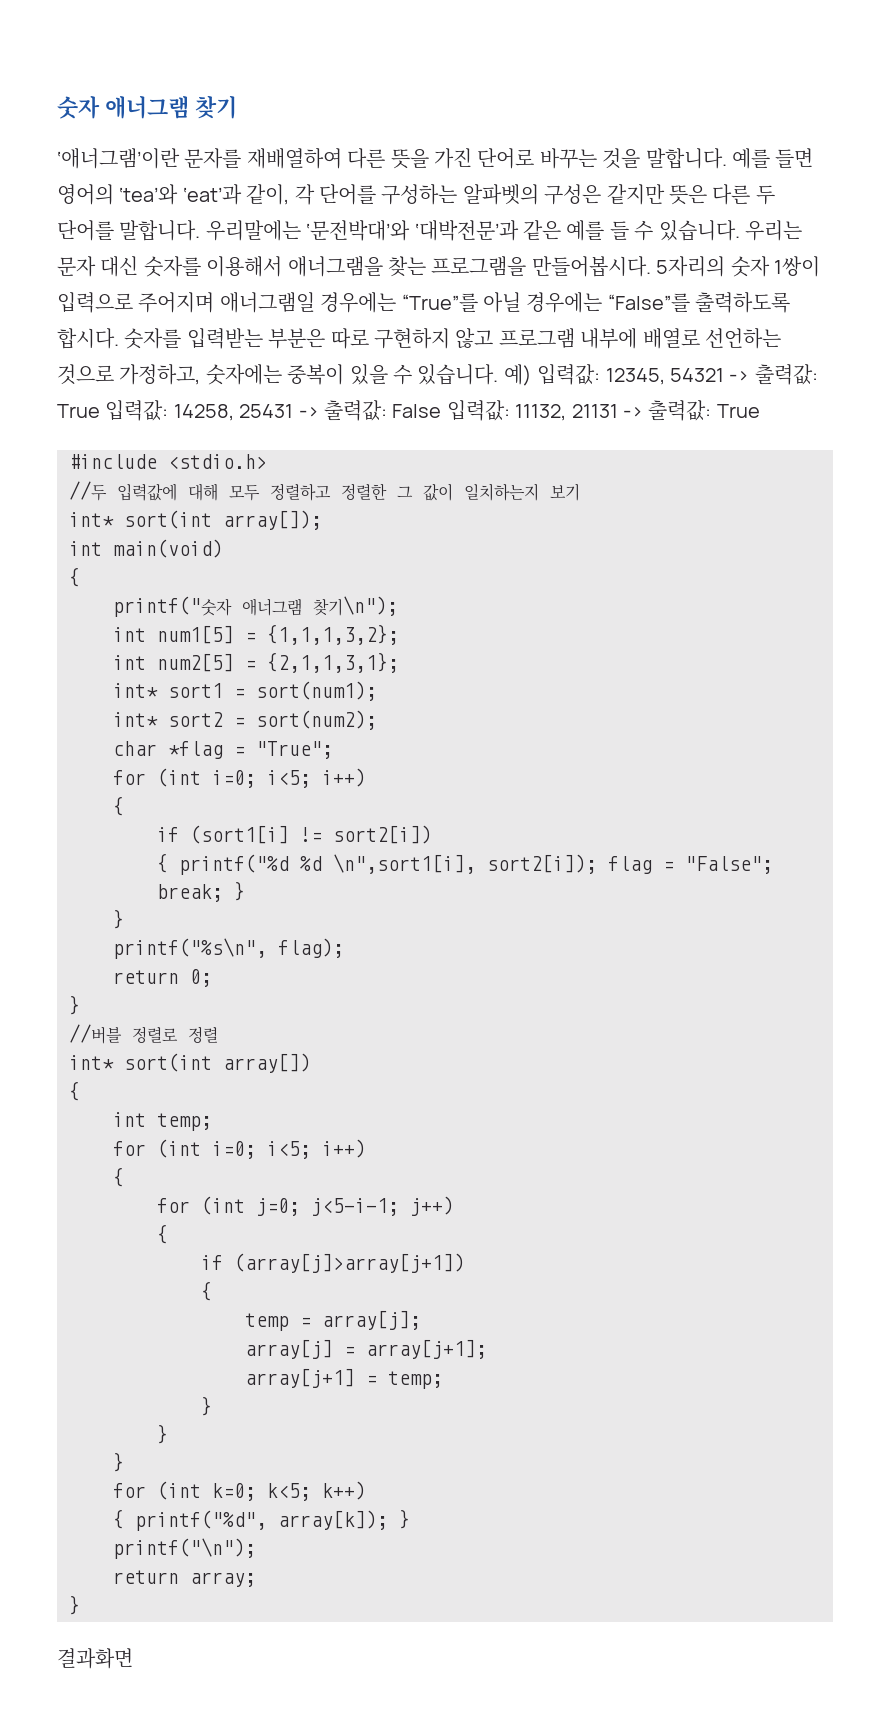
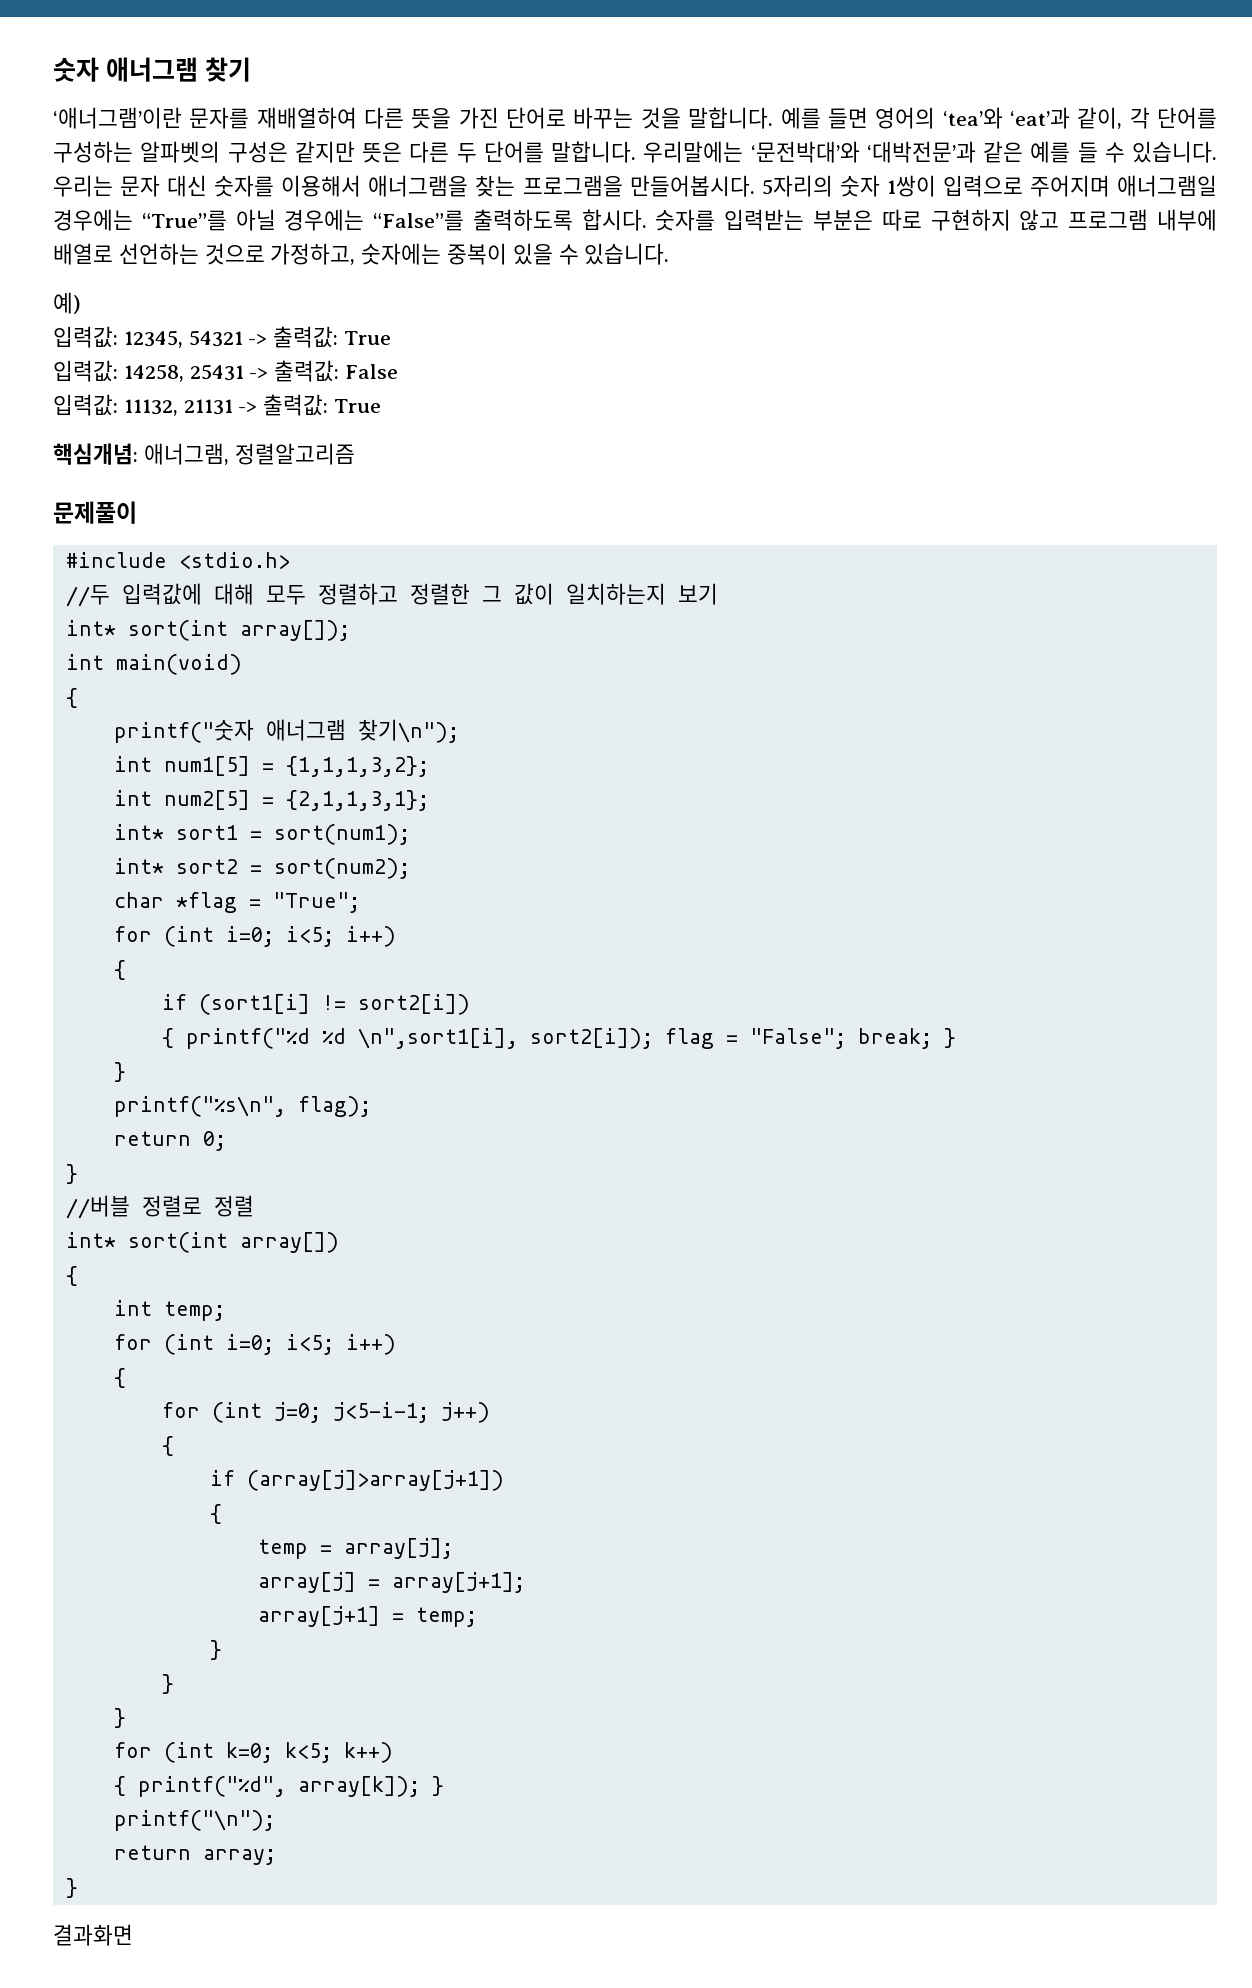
- 숫자를 입력받는 부분은 따로 구현하지 않고 프로그램 내부에 배열로 선언하는 것으로 가정하고, 숫자에는 중복이 있을 수 있습니다. 예) 입력값: 12345, 54321 -> 출력값: True 입력값: 14258, 25431 -> 출력값: False 입력값: 11132, 21131 -> 출력값: True
+ 숫자를 입력받는 부분은 따로 구현하지 않고 프로그램 내부에 배열로 선언하는 것으로 가정하고, 숫자에는 중복이 있을 수 있습니다.
+ 예)
+ 입력값: 12345, 54321 -> 출력값: True
+ 입력값: 14258, 25431 -> 출력값: False
+ 입력값: 11132, 21131 -> 출력값: True
+ 핵심개념: 애너그램, 정렬알고리즘
+ 문제풀이

